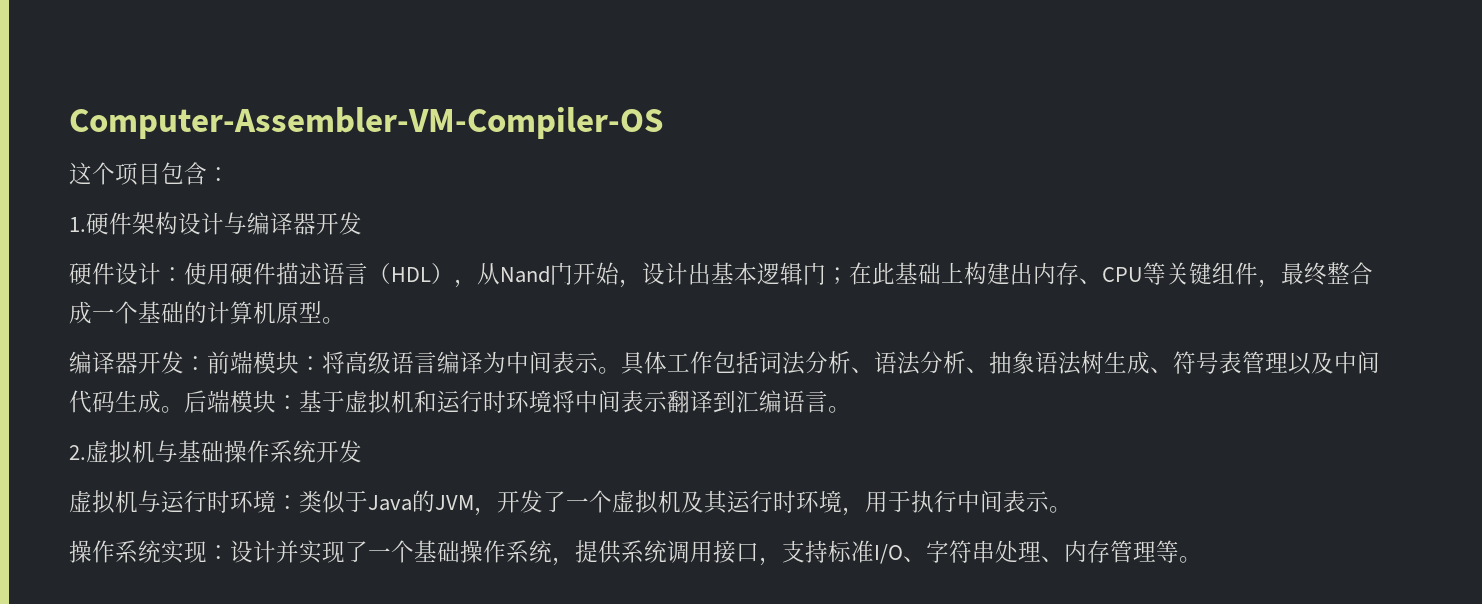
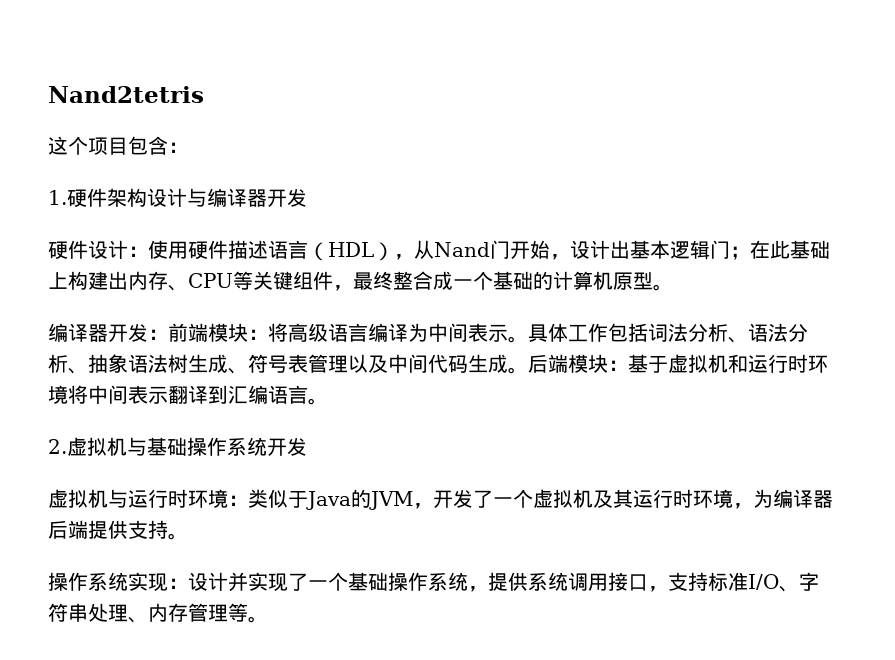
- Computer-Assembler-VM-Compiler-OS
+ Nand2tetris
- 虚拟机与运行时环境：类似于Java的JVM，开发了一个虚拟机及其运行时环境，用于执行中间表示。
+ 虚拟机与运行时环境：类似于Java的JVM，开发了一个虚拟机及其运行时环境，为编译器后端提供支持。

